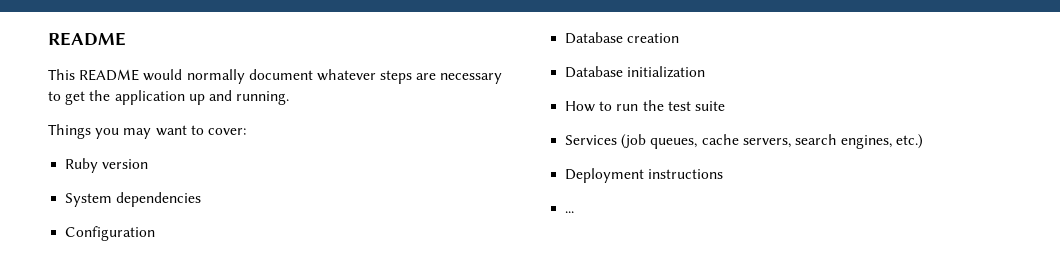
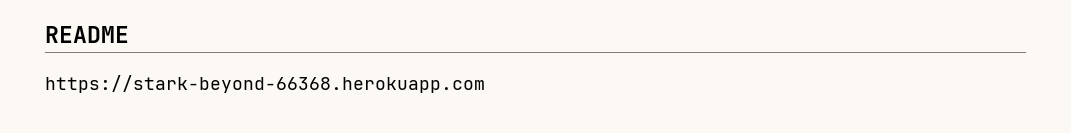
- This README would normally document whatever steps are necessary to get the application up and running.
- Things you may want to cover:
- Ruby version
- System dependencies
- Configuration
- Database creation
- Database initialization
- How to run the test suite
- Services (job queues, cache servers, search engines, etc.)
- Deployment instructions
- ...
+ https://stark-beyond-66368.herokuapp.com

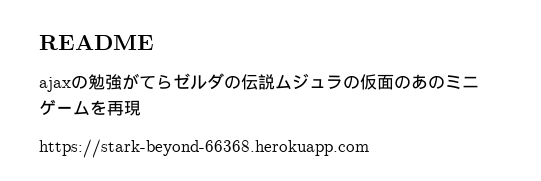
+ ajaxの勉強がてらゼルダの伝説ムジュラの仮面のあのミニゲームを再現

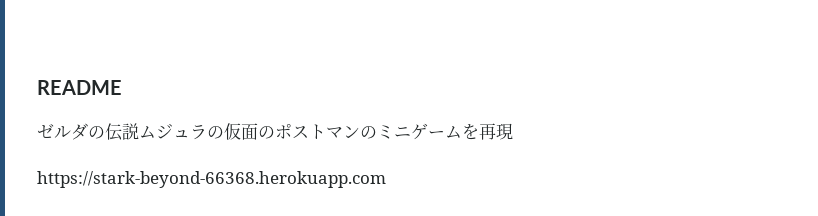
- ajaxの勉強がてらゼルダの伝説ムジュラの仮面のあのミニゲームを再現
+ ゼルダの伝説ムジュラの仮面のポストマンのミニゲームを再現

